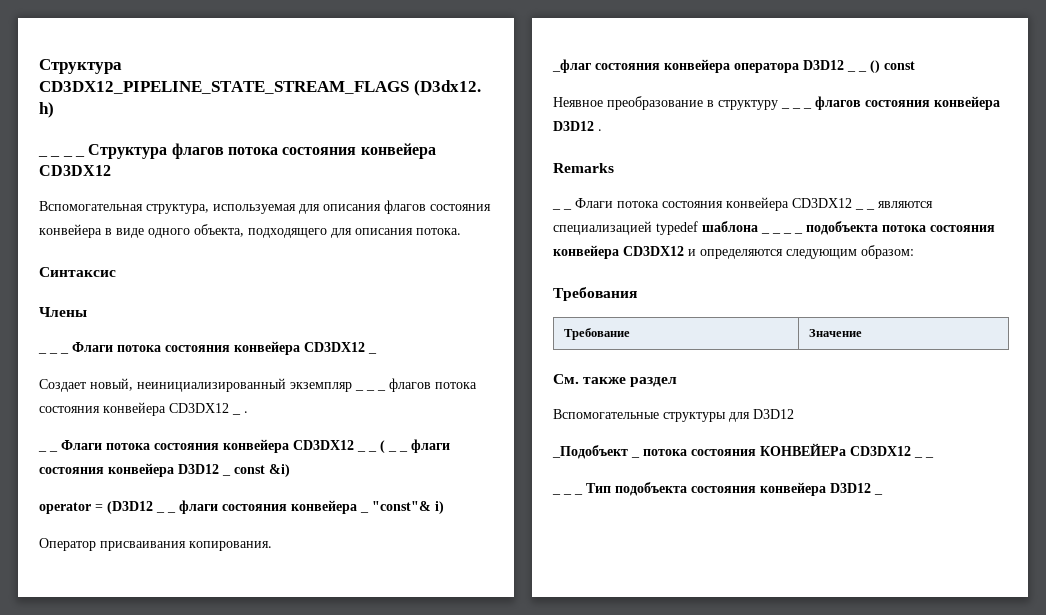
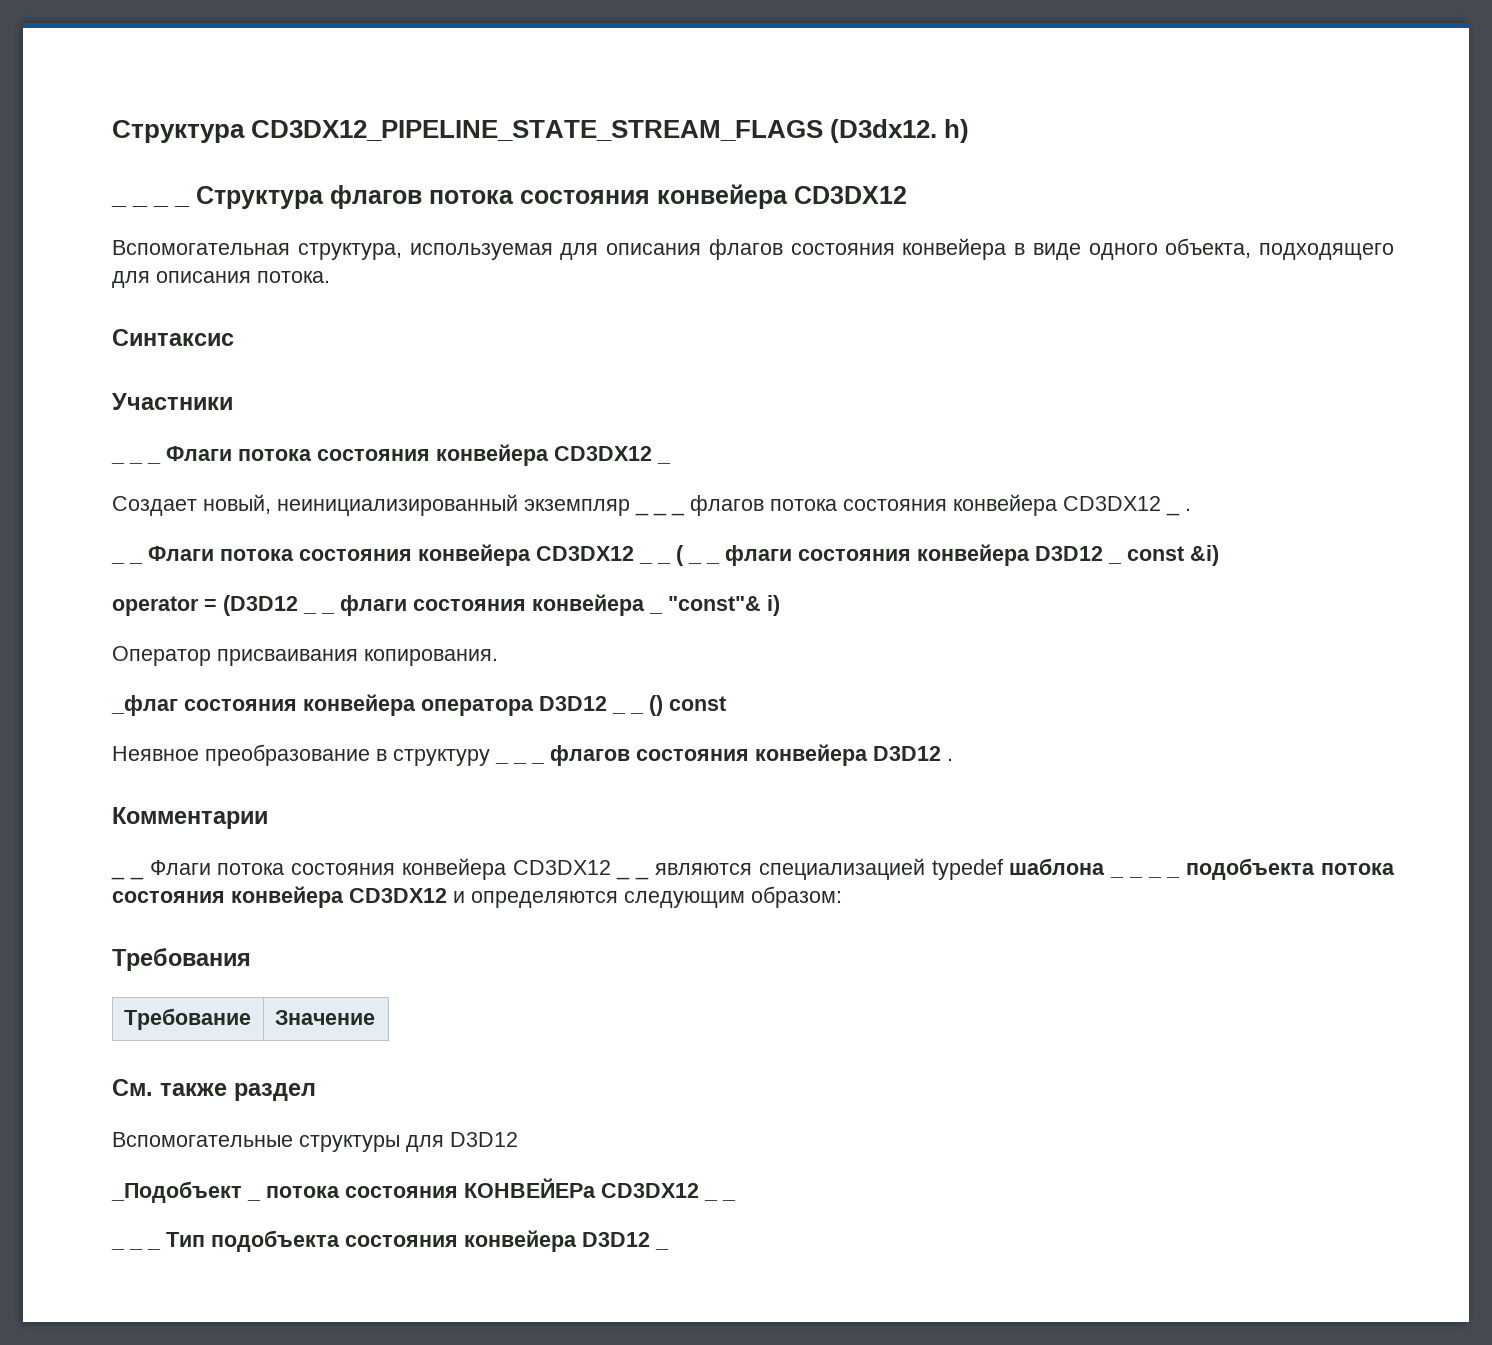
- Члены
+ Участники
- Remarks
+ Комментарии

